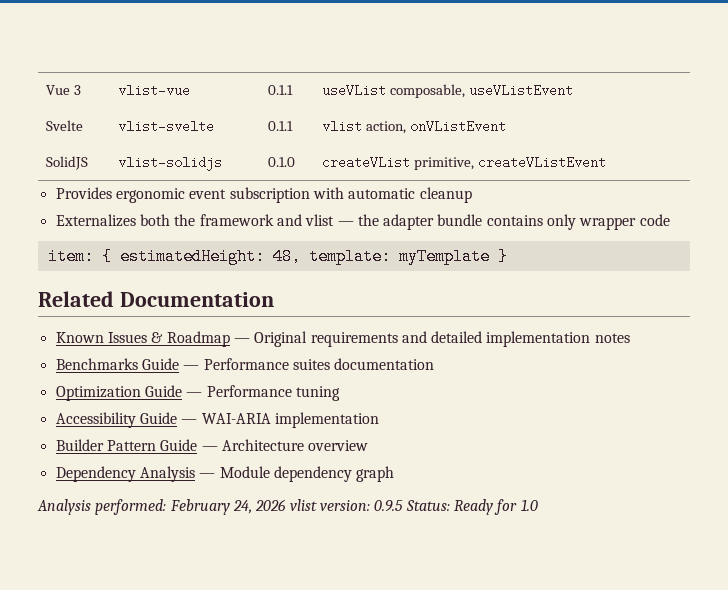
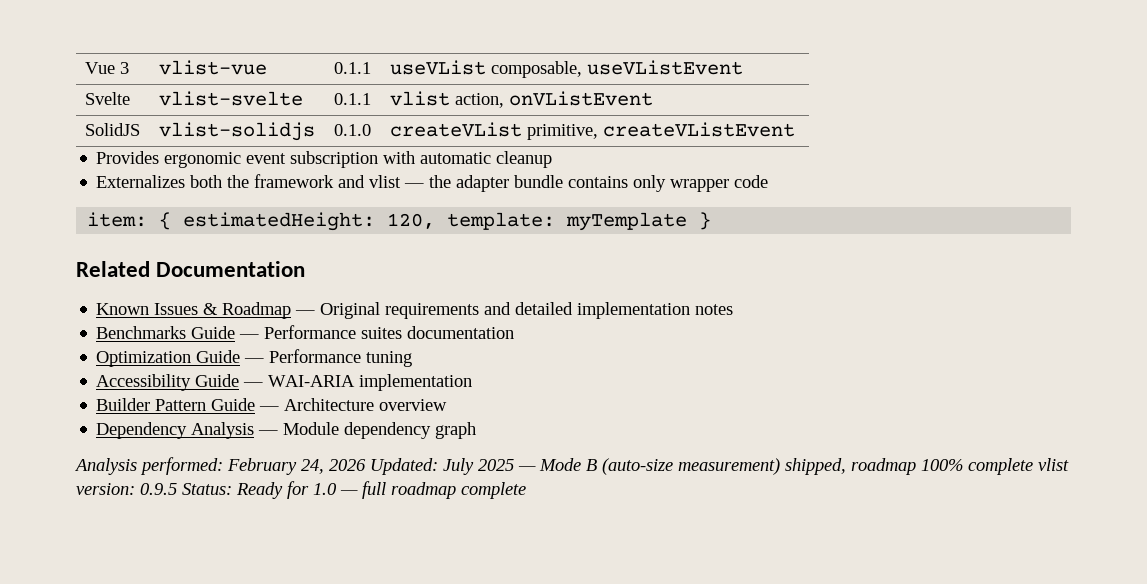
- item: { estimatedHeight: 48, template: myTemplate }
+ item: { estimatedHeight: 120, template: myTemplate }
- Analysis performed: February 24, 2026 vlist version: 0.9.5 Status: Ready for 1.0
+ Analysis performed: February 24, 2026 Updated: July 2025 — Mode B (auto-size measurement) shipped, roadmap 100% complete vlist version: 0.9.5 Status: Ready for 1.0 — full roadmap complete

